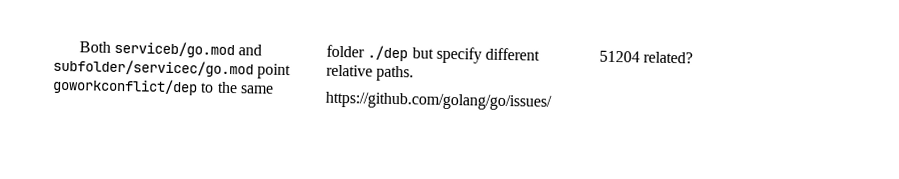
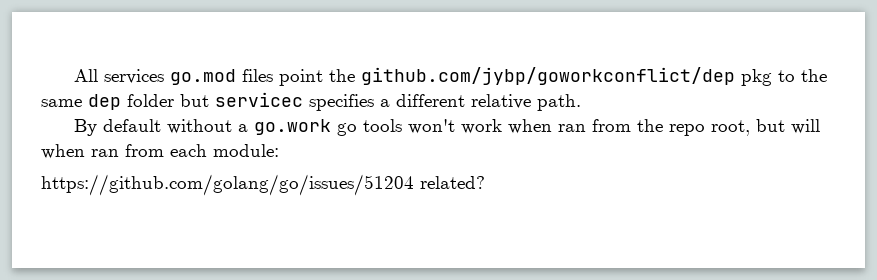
- Both serviceb/go.mod and subfolder/servicec/go.mod point goworkconflict/dep to the same folder ./dep but specify different relative paths.
+ All services go.mod files point the github.com/jybp/goworkconflict/dep pkg to the same dep folder but servicec specifies a different relative path.
+ By default without a go.work go tools won't work when ran from the repo root, but will when ran from each module:

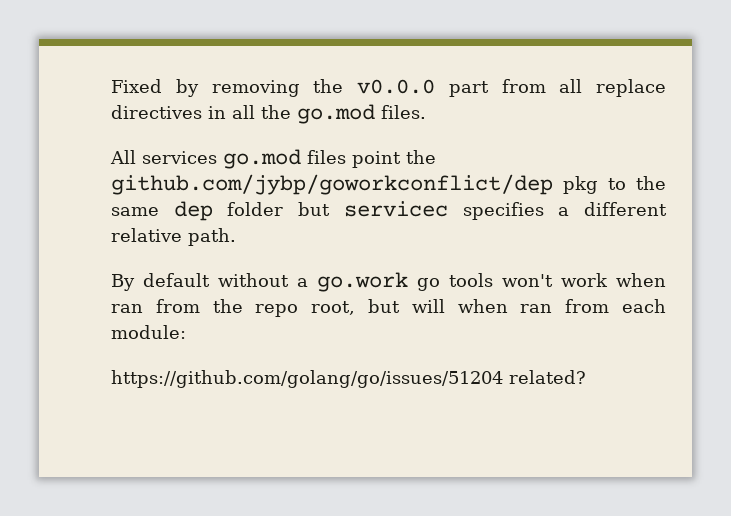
+ Fixed by removing the v0.0.0 part from all replace directives in all the go.mod files.

